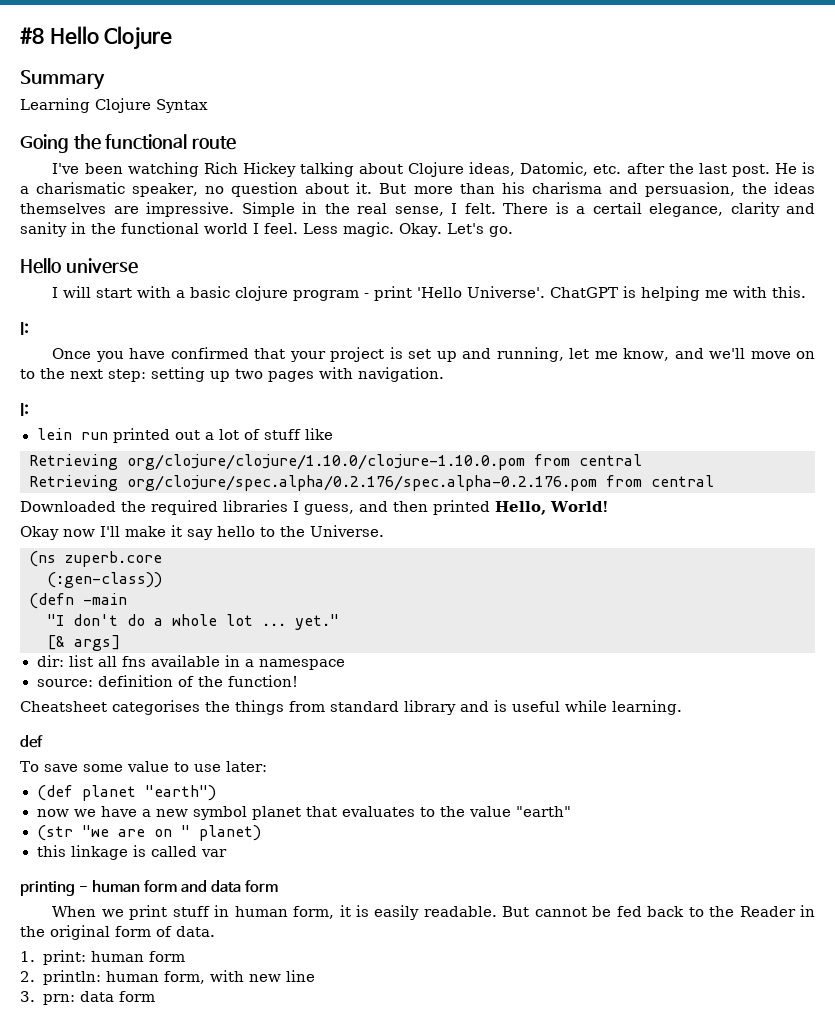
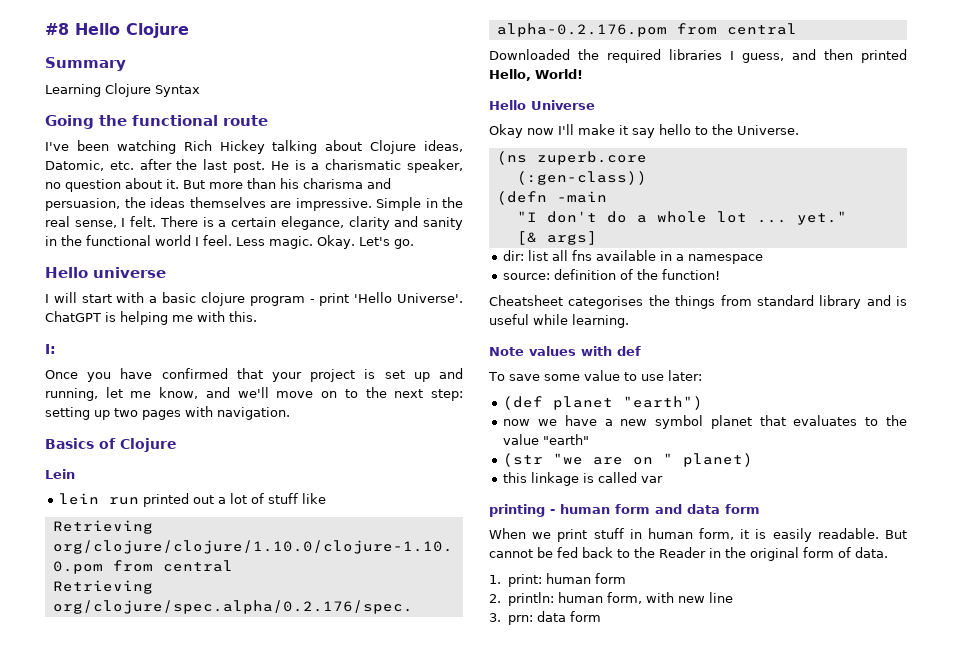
- There is a certail elegance, clarity and sanity in the functional world I feel.
+ There is a certain elegance, clarity and sanity in the functional world I feel.
  Once you have confirmed that your project is set up and running, let me know, and we'll move on to the next step: setting up two pages with navigation.
- I:
+ Basics of Clojure
+ Lein
+ Hello Universe
- def
+ Note values with def

